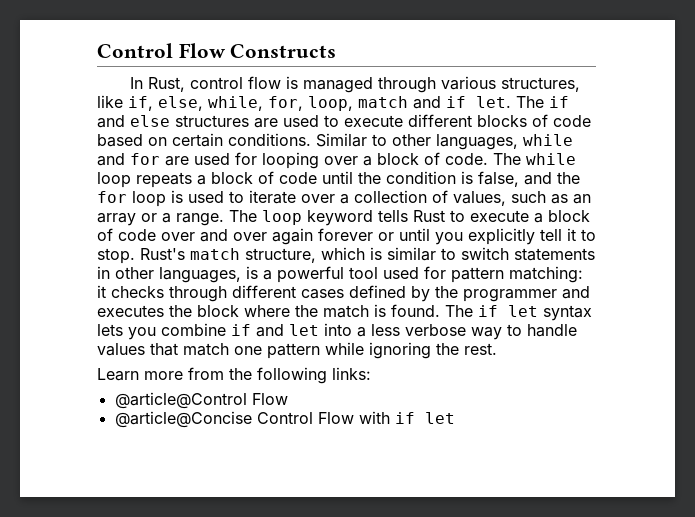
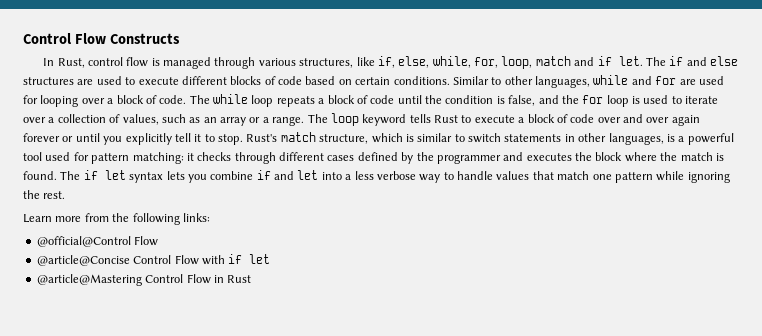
- @article@Control Flow
+ @official@Control Flow
+ @article@Mastering Control Flow in Rust

